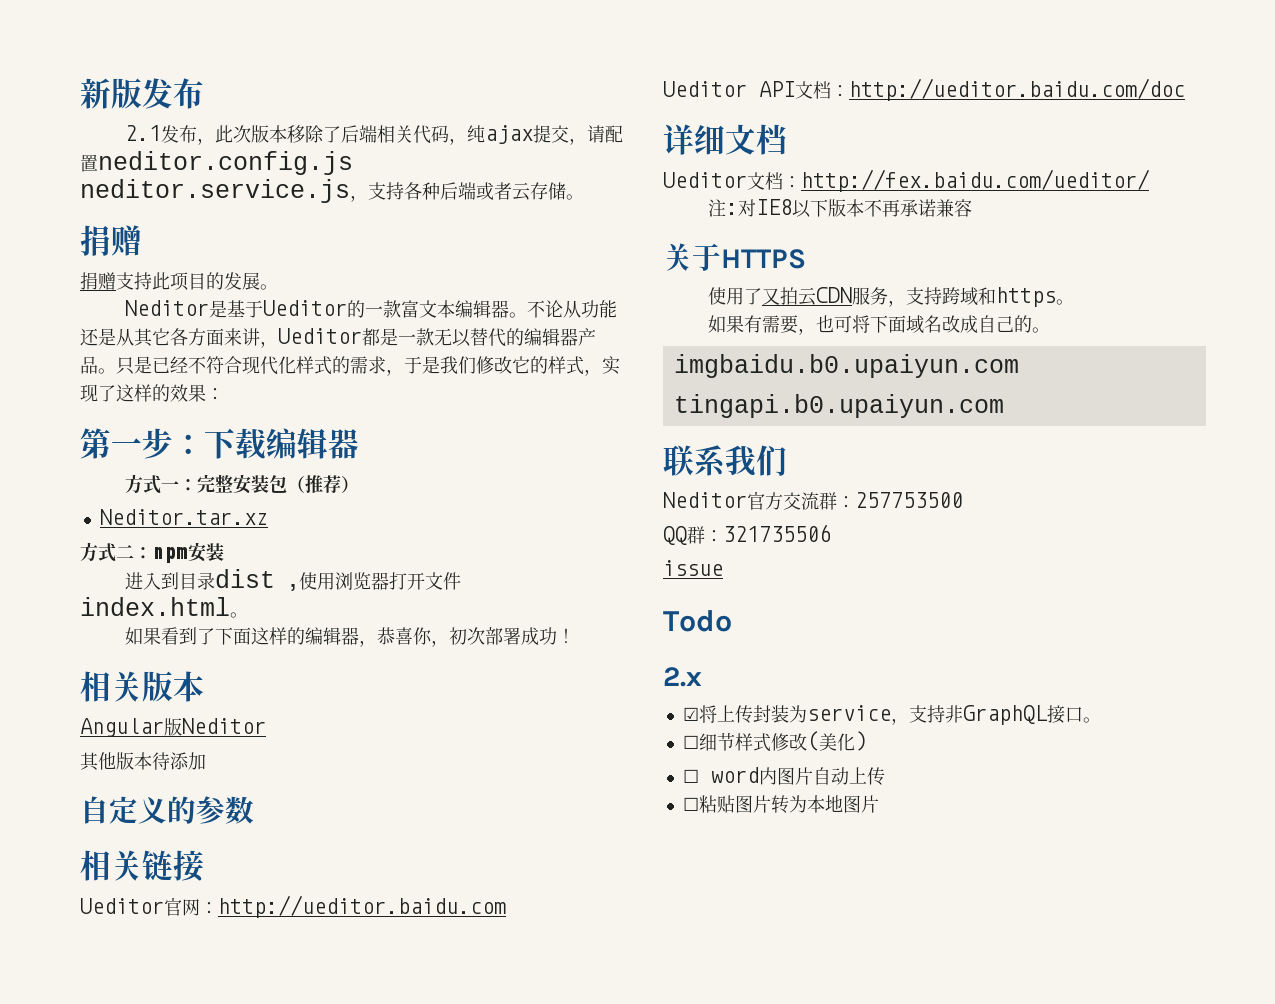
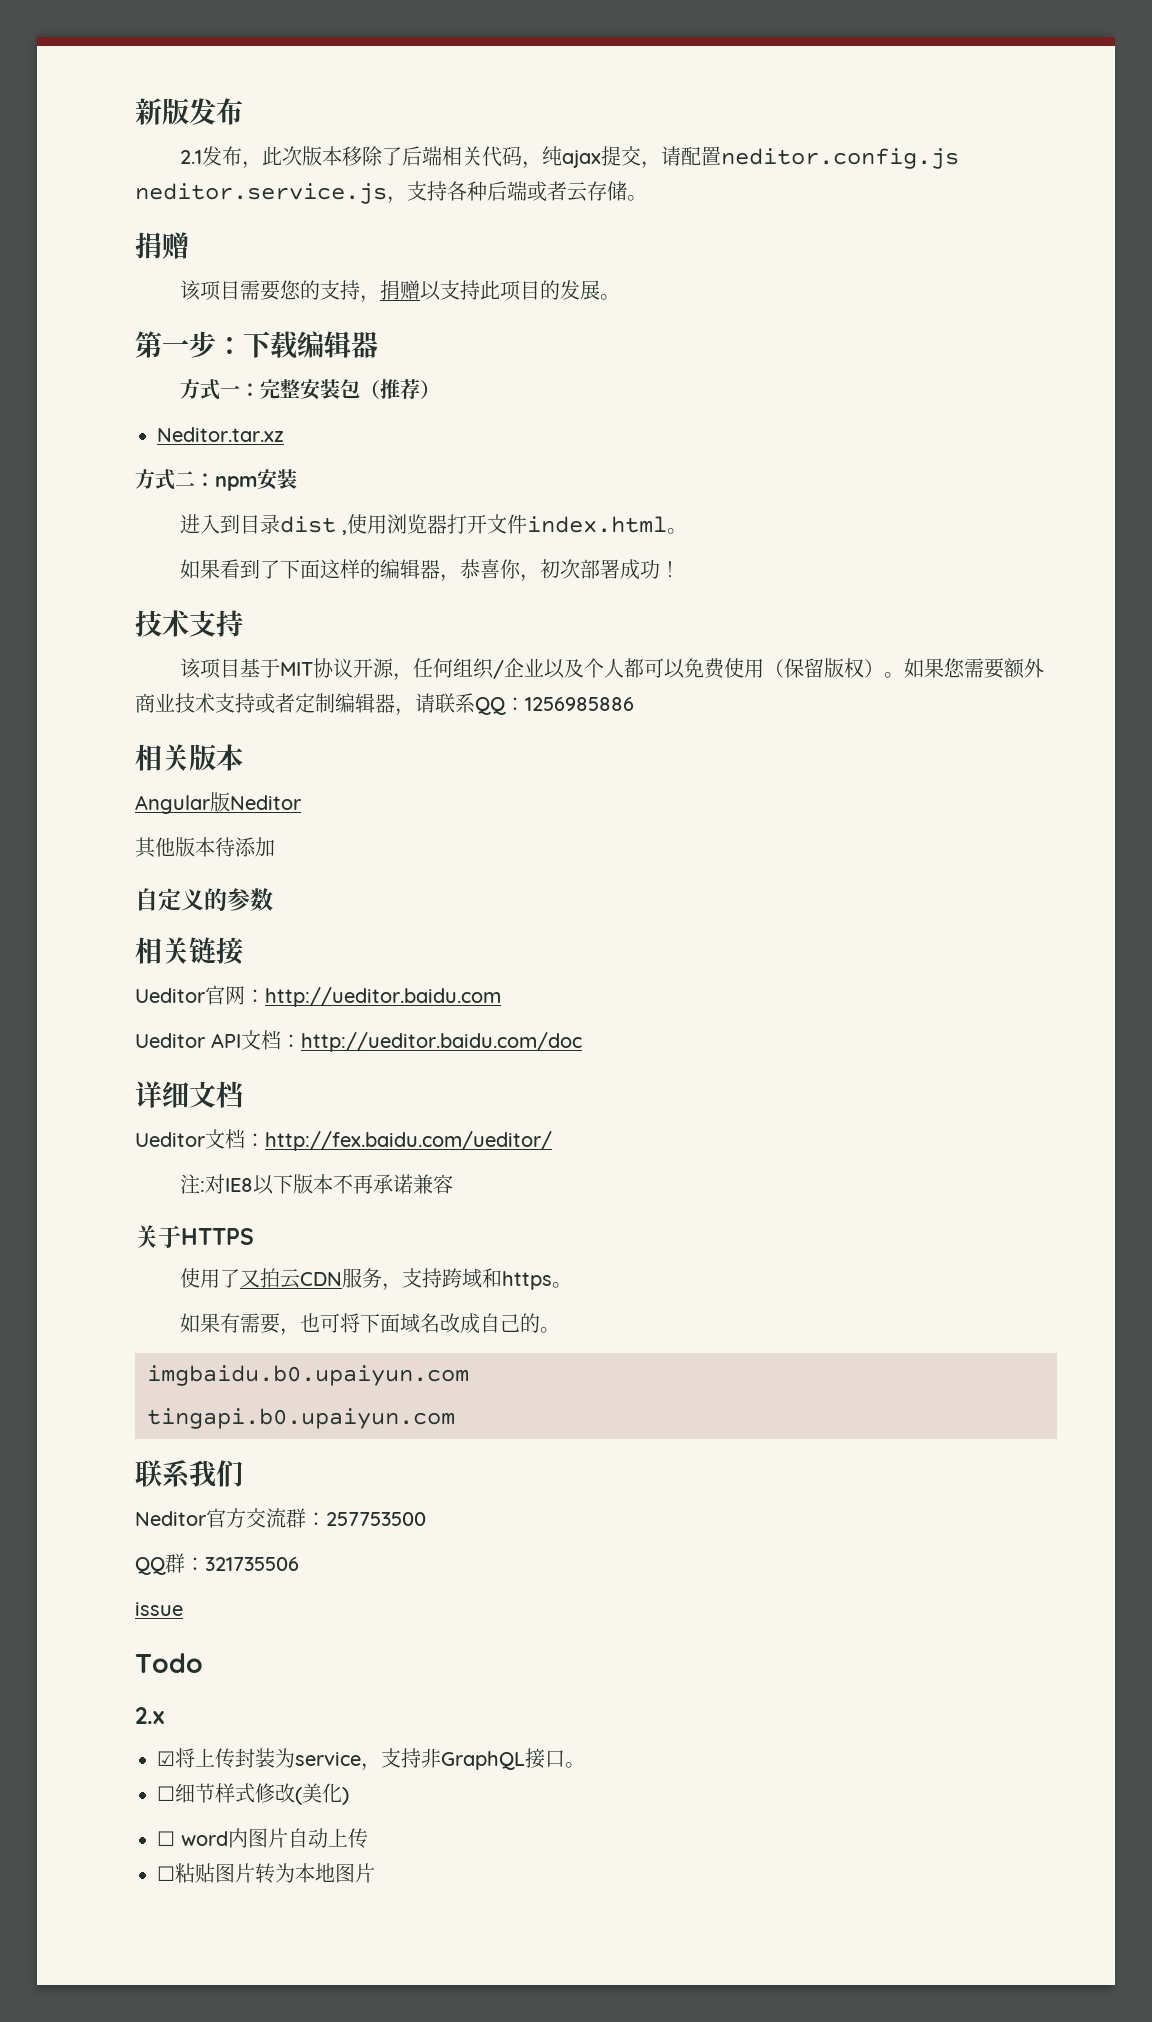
- 捐赠支持此项目的发展。
+ 该项目需要您的支持，捐赠以支持此项目的发展。
- Neditor是基于Ueditor的一款富文本编辑器。不论从功能还是从其它各方面来讲，Ueditor都是一款无以替代的编辑器产品。只是已经不符合现代化样式的需求，于是我们修改它的样式，实现了这样的效果：
  如果看到了下面这样的编辑器，恭喜你，初次部署成功！
+ 技术支持
+ 该项目基于MIT协议开源，任何组织/企业以及个人都可以免费使用（保留版权）。如果您需要额外商业技术支持或者定制编辑器，请联系QQ：1256985886

